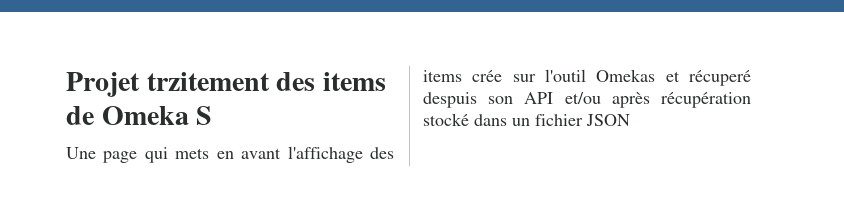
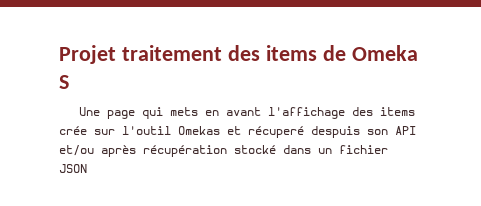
- Projet trzitement des items de Omeka S
+ Projet traitement des items de Omeka S

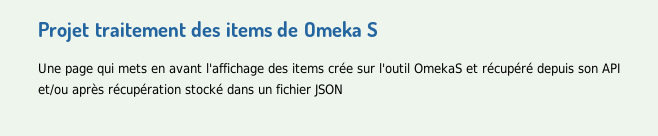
- Une page qui mets en avant l'affichage des items crée sur l'outil Omekas et récuperé despuis son API et/ou après récupération stocké dans un fichier JSON
+ Une page qui mets en avant l'affichage des items crée sur l'outil OmekaS et récupéré depuis son API et/ou après récupération stocké dans un fichier JSON

